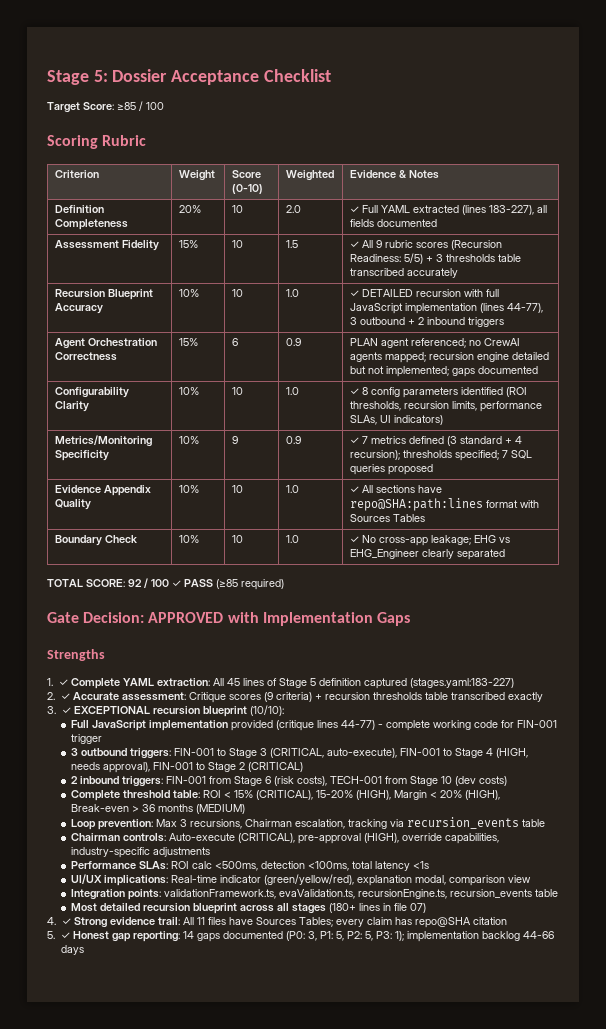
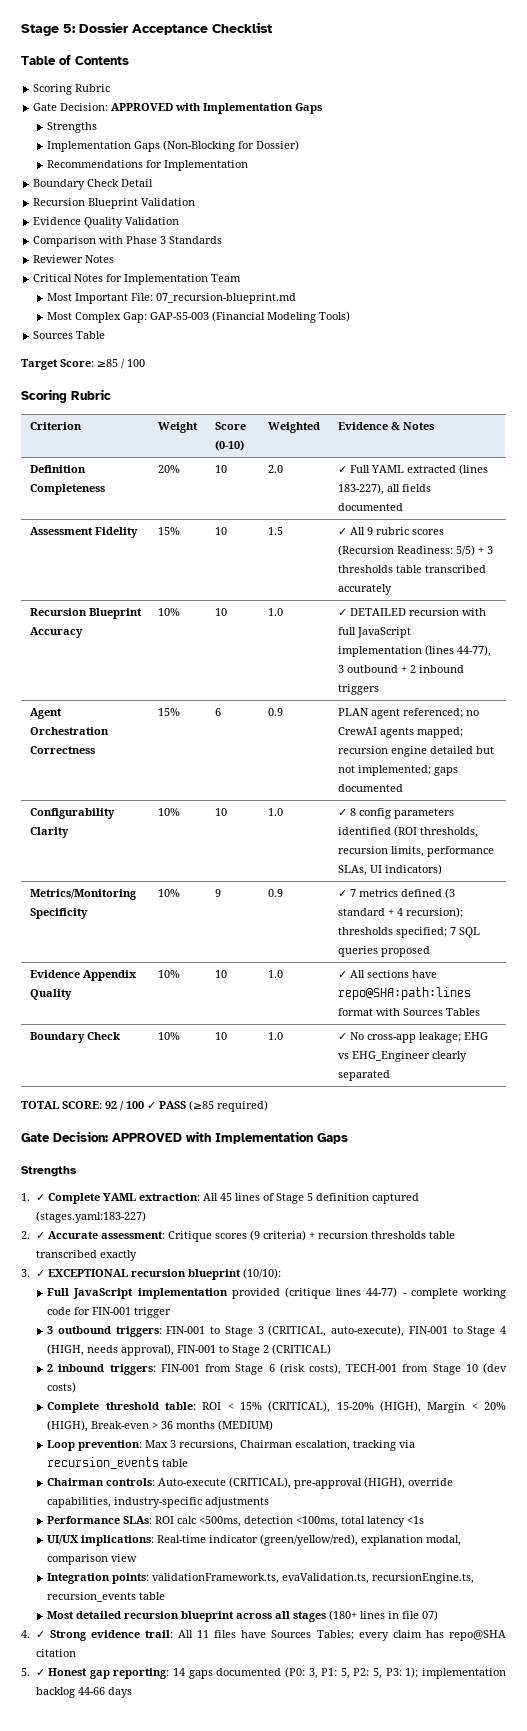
+ Table of Contents
+ Scoring Rubric
+ Gate Decision: APPROVED with Implementation Gaps
+ Strengths
+ Implementation Gaps (Non-Blocking for Dossier)
+ Recommendations for Implementation
+ Boundary Check Detail
+ Recursion Blueprint Validation
+ Evidence Quality Validation
+ Comparison with Phase 3 Standards
+ Reviewer Notes
+ Critical Notes for Implementation Team
+ Most Important File: 07_recursion-blueprint.md
+ Most Complex Gap: GAP-S5-003 (Financial Modeling Tools)
+ Sources Table

